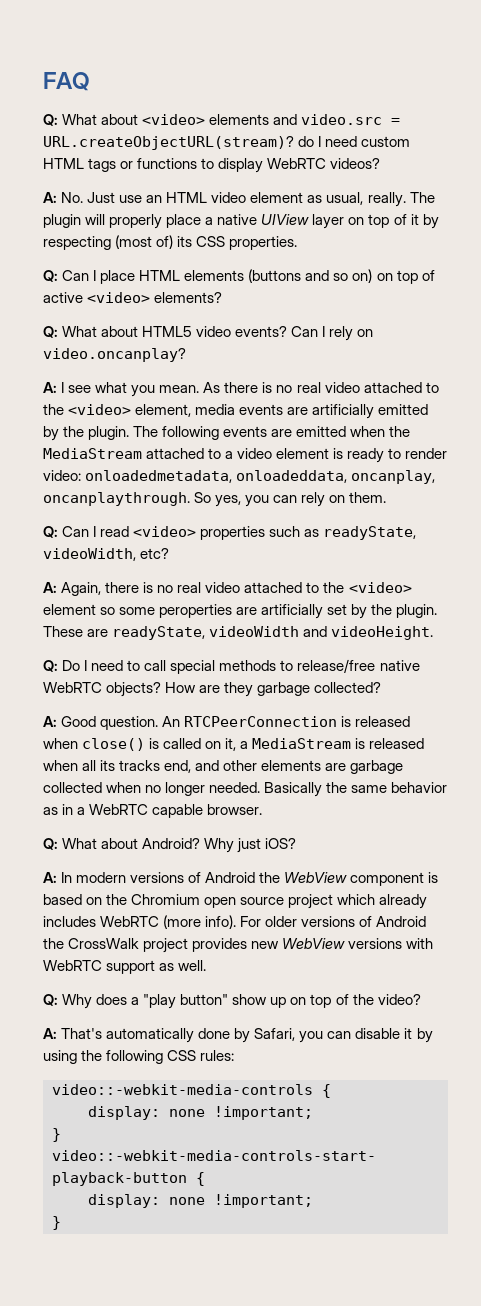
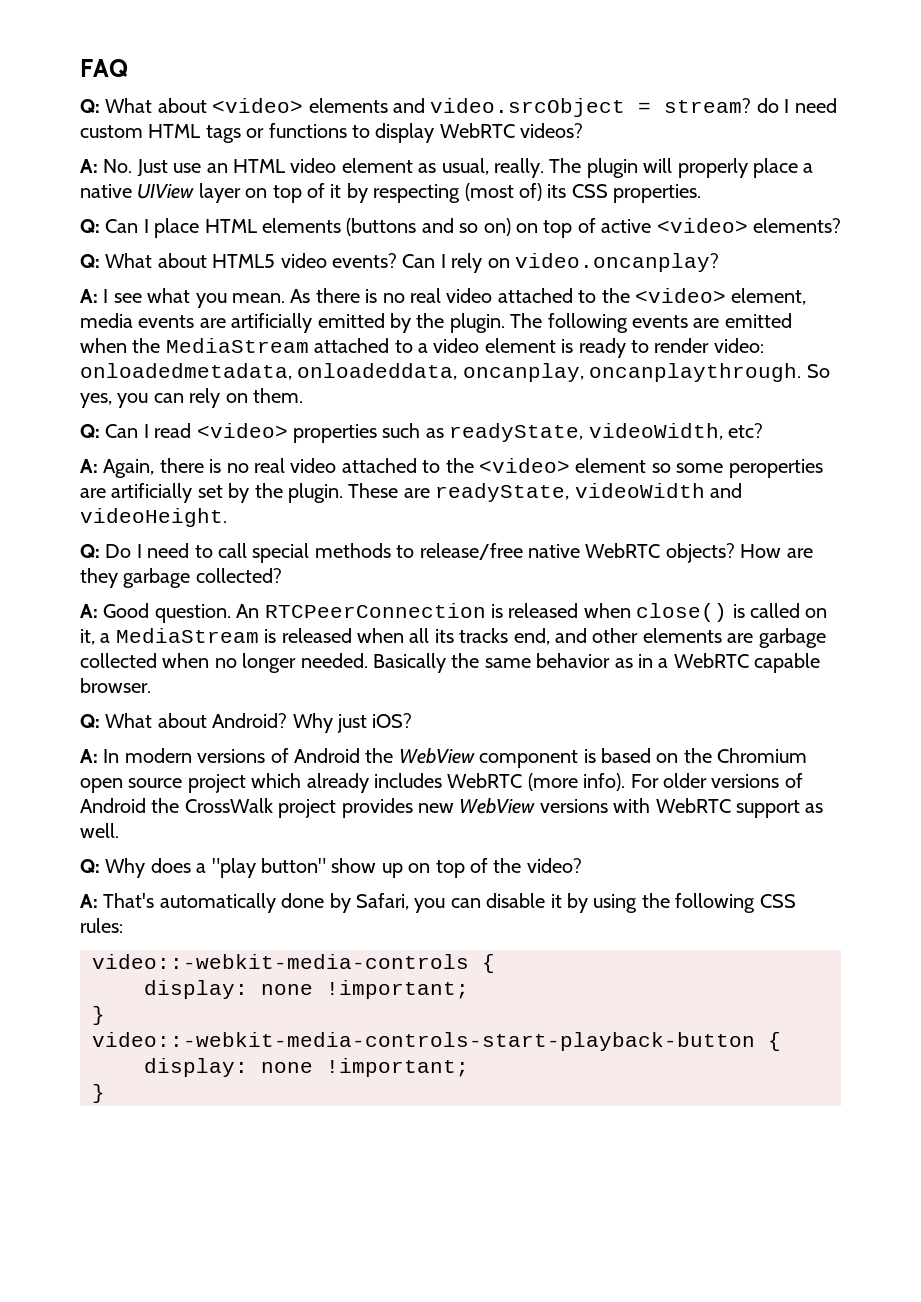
- Q: What about <video> elements and video.src = URL.createObjectURL(stream)? do I need custom HTML tags or functions to display WebRTC videos?
+ Q: What about <video> elements and video.srcObject = stream? do I need custom HTML tags or functions to display WebRTC videos?

